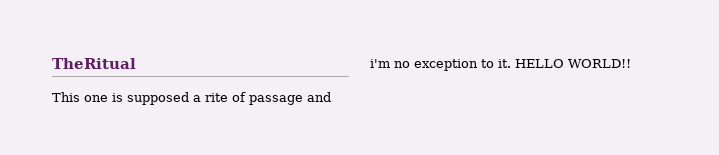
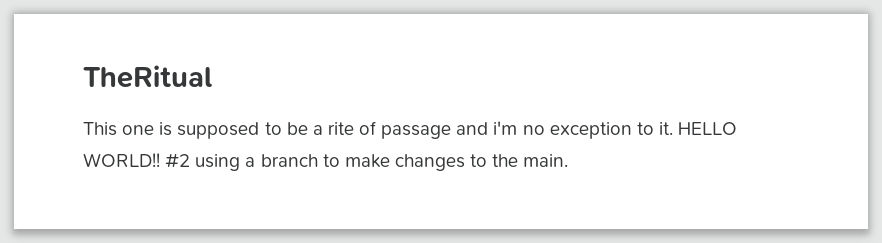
- This one is supposed a rite of passage and i'm no exception to it.
+ This one is supposed to be a rite of passage and i'm no exception to it.
+ #2 using a branch to make changes to the main.

